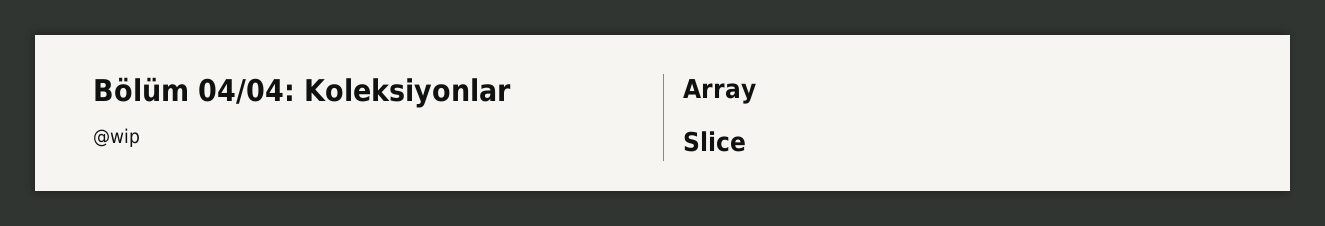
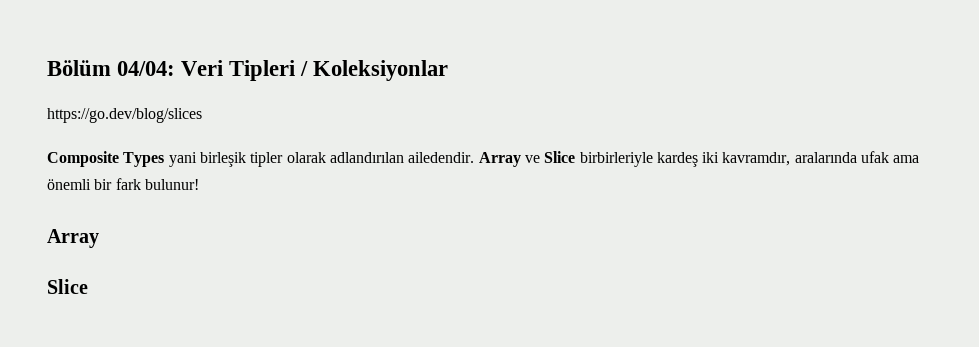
- Bölüm 04/04: Koleksiyonlar
- @wip
+ Bölüm 04/04: Veri Tipleri / Koleksiyonlar
+ https://go.dev/blog/slices
+ Composite Types yani birleşik tipler olarak adlandırılan ailedendir. Array ve Slice birbirleriyle kardeş iki kavramdır, aralarında ufak ama önemli bir fark bulunur!

